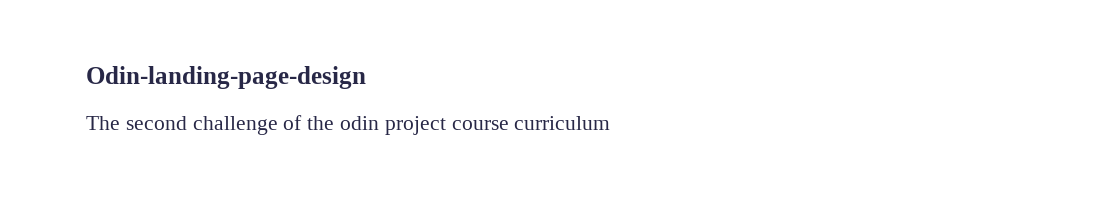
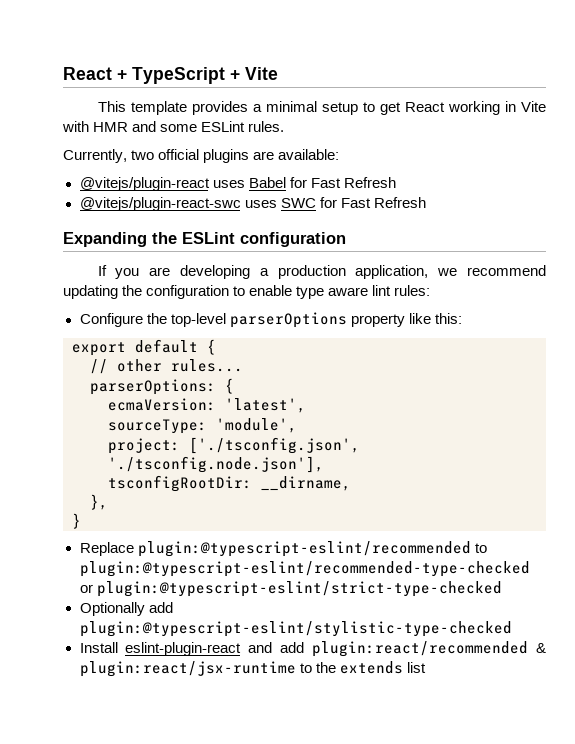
- Odin-landing-page-design
- The second challenge of the odin project course curriculum
+ React + TypeScript + Vite
+ This template provides a minimal setup to get React working in Vite with HMR and some ESLint rules.
+ Currently, two official plugins are available:
+ @vitejs/plugin-react uses Babel for Fast Refresh
+ @vitejs/plugin-react-swc uses SWC for Fast Refresh
+ Expanding the ESLint configuration
+ If you are developing a production application, we recommend updating the configuration to enable type aware lint rules:
+ Configure the top-level parserOptions property like this:
+ export default {
+ // other rules...
+ parserOptions: {
+ ecmaVersion: 'latest',
+ sourceType: 'module',
+ project: ['./tsconfig.json', './tsconfig.node.json'],
+ tsconfigRootDir: __dirname,
+ },
+ }
+ Replace plugin:@typescript-eslint/recommended to plugin:@typescript-eslint/recommended-type-checked or plugin:@typescript-eslint/strict-type-checked
+ Optionally add plugin:@typescript-eslint/stylistic-type-checked
+ Install eslint-plugin-react and add plugin:react/recommended & plugin:react/jsx-runtime to the extends list

